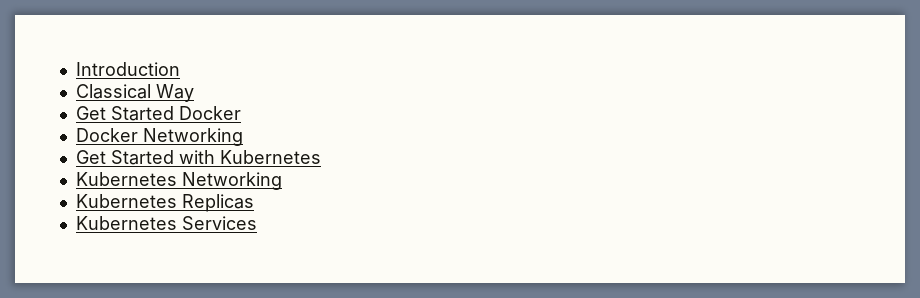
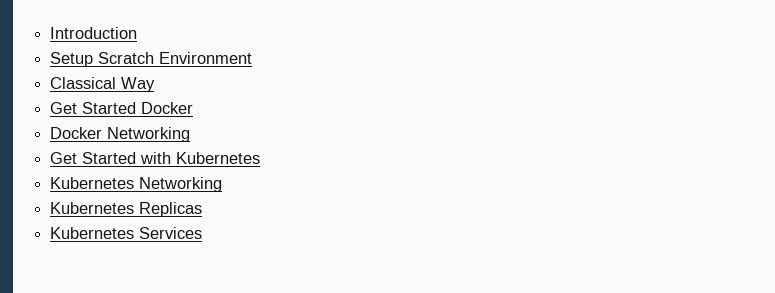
+ Setup Scratch Environment

